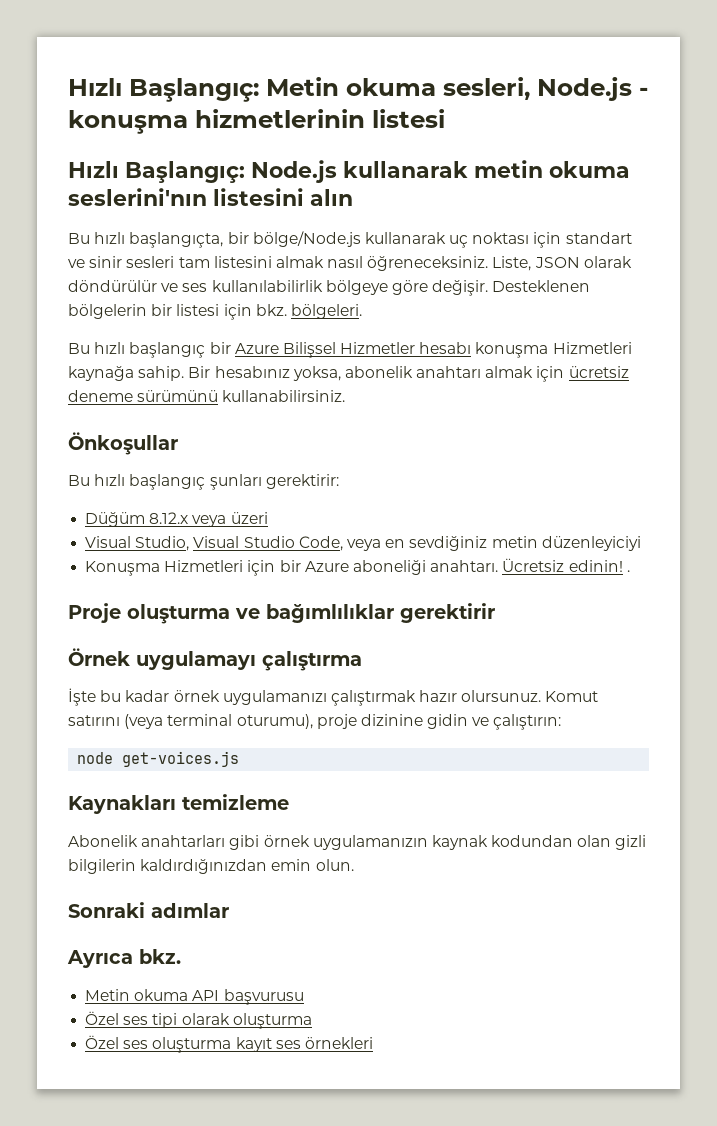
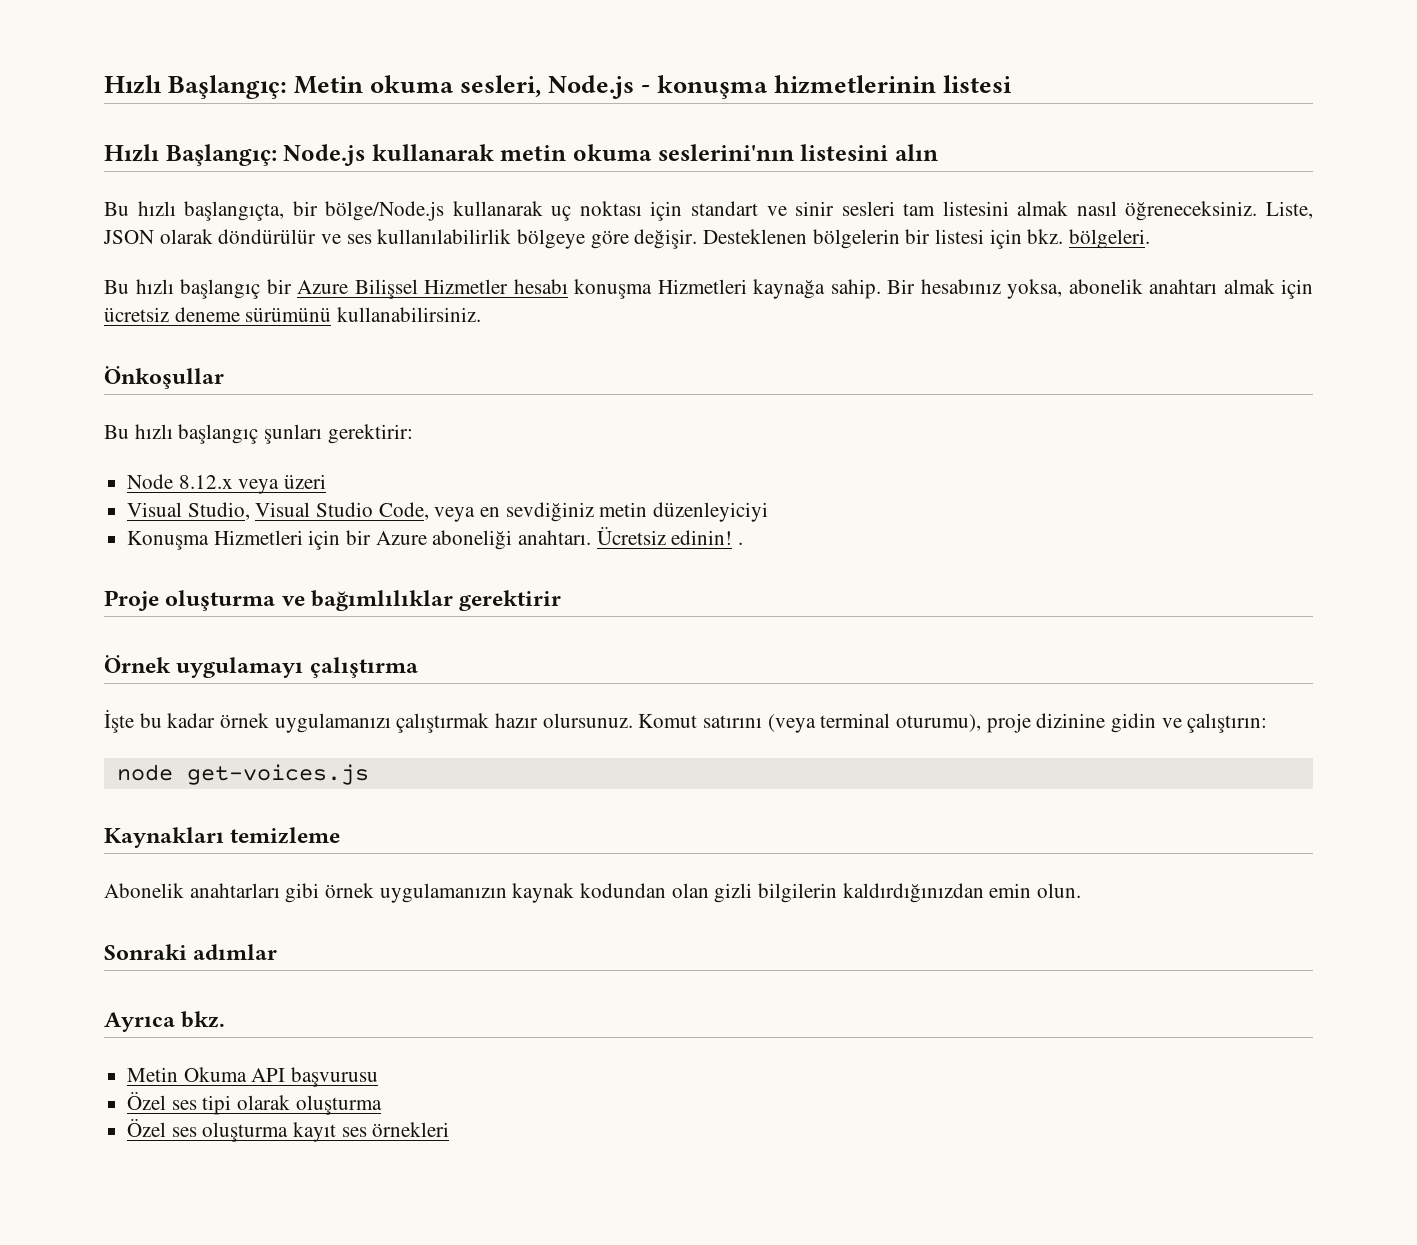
- Düğüm 8.12.x veya üzeri
+ Node 8.12.x veya üzeri
- Metin okuma API başvurusu
+ Metin Okuma API başvurusu

